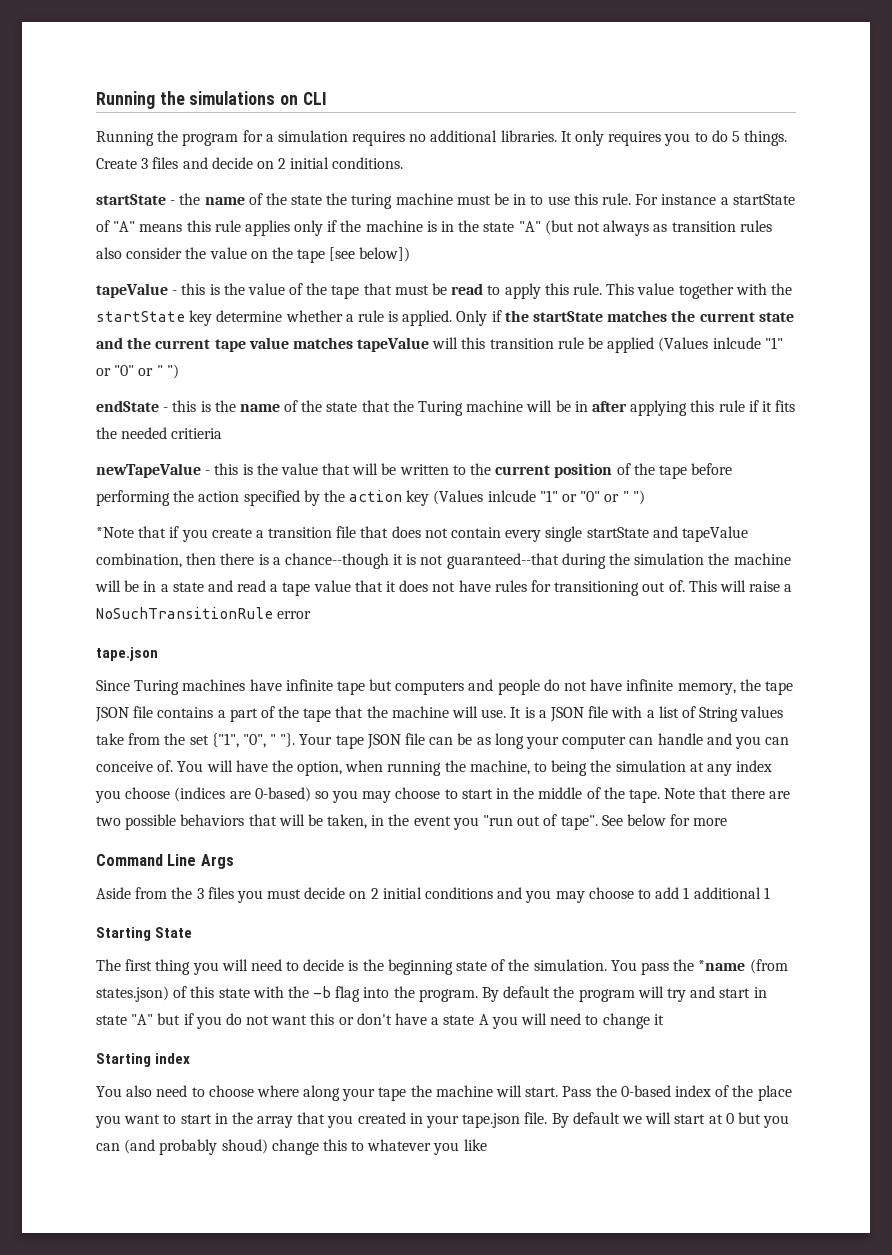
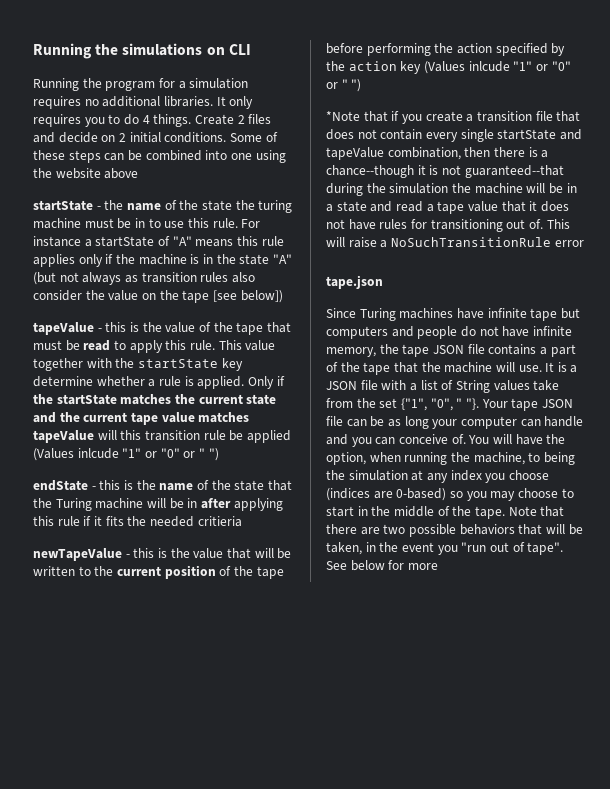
- It only requires you to do 5 things.
+ It only requires you to do 4 things.
- Create 3 files and decide on 2 initial conditions.
+ Create 2 files and decide on 2 initial conditions. Some of these steps can be combined into one using the website above
- Command Line Args
- Aside from the 3 files you must decide on 2 initial conditions and you may choose to add 1 additional 1
- Starting State
- The first thing you will need to decide is the beginning state of the simulation. You pass the *name (from states.json) of this state with the -b flag into the program. By default the program will try and start in state "A" but if you do not want this or don't have a state A you will need to change it
- Starting index
- You also need to choose where along your tape the machine will start. Pass the 0-based index of the place you want to start in the array that you created in your tape.json file. By default we will start at 0 but you can (and probably shoud) change this to whatever you like

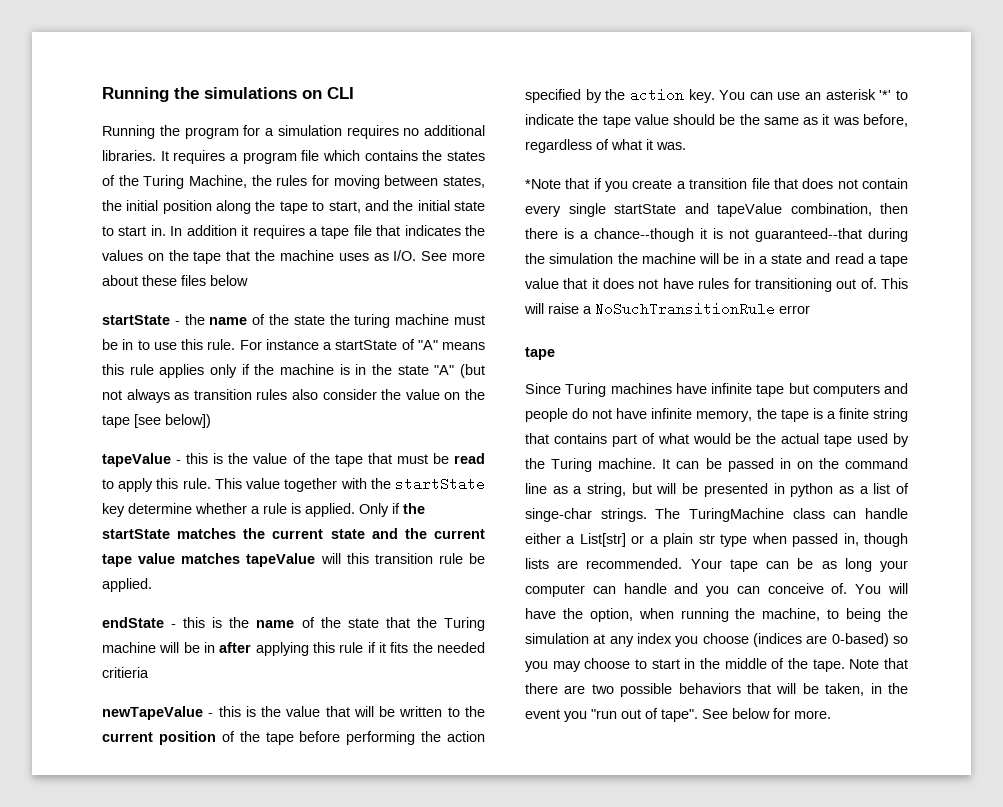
- It only requires you to do 4 things. Create 2 files and decide on 2 initial conditions. Some of these steps can be combined into one using the website above
+ It requires a program file which contains the states of the Turing Machine, the rules for moving between states, the initial position along the tape to start, and the initial state to start in. In addition it requires a tape file that indicates the values on the tape that the machine uses as I/O. See more about these files below
- Only if the startState matches the current state and the current tape value matches tapeValue will this transition rule be applied (Values inlcude "1" or "0" or " ")
+ Only if the startState matches the current state and the current tape value matches tapeValue will this transition rule be applied.
- newTapeValue - this is the value that will be written to the current position of the tape before performing the action specified by the action key (Values inlcude "1" or "0" or " ")
+ newTapeValue - this is the value that will be written to the current position of the tape before performing the action specified by the action key. You can use an asterisk '*' to indicate the tape value should be the same as it was before, regardless of what it was.
  This will raise a NoSuchTransitionRule error
- tape.json
+ tape
- Since Turing machines have infinite tape but computers and people do not have infinite memory, the tape JSON file contains a part of the tape that the machine will use. It is a JSON file with a list of String values take from the set {"1", "0", " "}. Your tape JSON file can be as long your computer can handle and you can conceive of.
+ Since Turing machines have infinite tape but computers and people do not have infinite memory, the tape is a finite string that contains part of what would be the actual tape used by the Turing machine. It can be passed in on the command line as a string, but will be presented in python as a list of singe-char strings. The TuringMachine class can handle either a List[str] or a plain str type when passed in, though lists are recommended. Your tape can be as long your computer can handle and you can conceive of.
- See below for more
+ See below for more.

